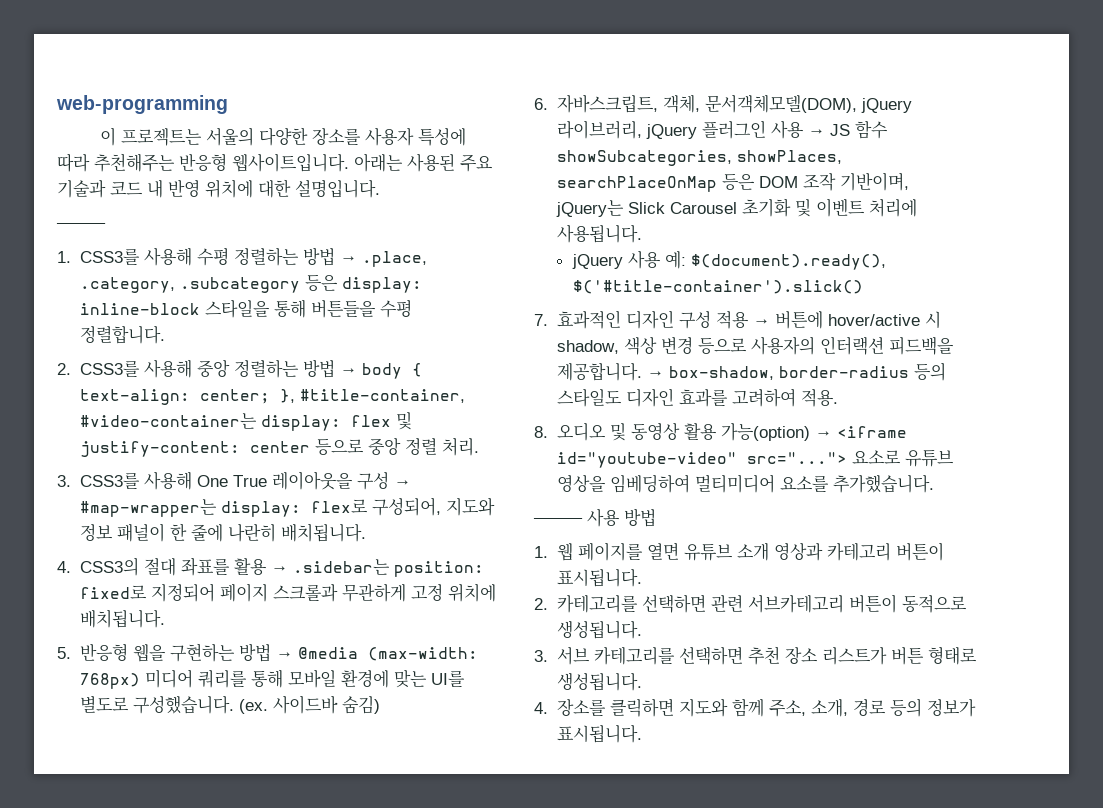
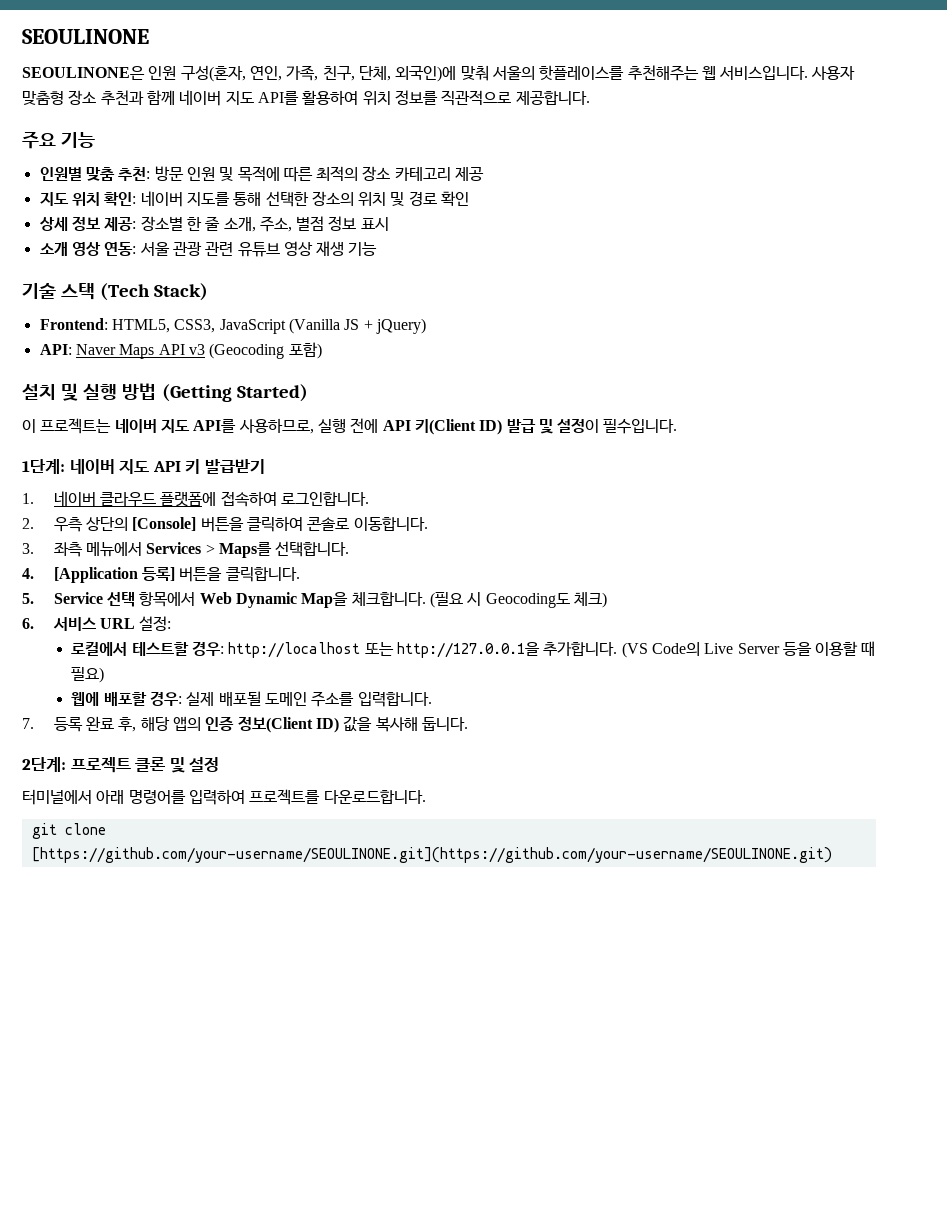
- web-programming
- 이 프로젝트는 서울의 다양한 장소를 사용자 특성에 따라 추천해주는 반응형 웹사이트입니다. 아래는 사용된 주요 기술과 코드 내 반영 위치에 대한 설명입니다.
- ────
- 1. CSS3를 사용해 수평 정렬하는 방법 → .place, .category, .subcategory 등은 display: inline-block 스타일을 통해 버튼들을 수평 정렬합니다.
- 2. CSS3를 사용해 중앙 정렬하는 방법 → body { text-align: center; }, #title-container, #video-container는 display: flex 및 justify-content: center 등으로 중앙 정렬 처리.
- 3. CSS3를 사용해 One True 레이아웃을 구성 → #map-wrapper는 display: flex로 구성되어, 지도와 정보 패널이 한 줄에 나란히 배치됩니다.
- 4. CSS3의 절대 좌표를 활용 → .sidebar는 position: fixed로 지정되어 페이지 스크롤과 무관하게 고정 위치에 배치됩니다.
- 5. 반응형 웹을 구현하는 방법 → @media (max-width: 768px) 미디어 쿼리를 통해 모바일 환경에 맞는 UI를 별도로 구성했습니다. (ex. 사이드바 숨김)
- 6. 자바스크립트, 객체, 문서객체모델(DOM), jQuery 라이브러리, jQuery 플러그인 사용 → JS 함수 showSubcategories, showPlaces, searchPlaceOnMap 등은 DOM 조작 기반이며, jQuery는 Slick Carousel 초기화 및 이벤트 처리에 사용됩니다.
- jQuery 사용 예: $(document).ready(), $('#title-container').slick()
- 7. 효과적인 디자인 구성 적용 → 버튼에 hover/active 시 shadow, 색상 변경 등으로 사용자의 인터랙션 피드백을 제공합니다. → box-shadow, border-radius 등의 스타일도 디자인 효과를 고려하여 적용.
- 8. 오디오 및 동영상 활용 가능(option) → <iframe id="youtube-video" src="..."> 요소로 유튜브 영상을 임베딩하여 멀티미디어 요소를 추가했습니다.
- ──── 사용 방법
- 1. 웹 페이지를 열면 유튜브 소개 영상과 카테고리 버튼이 표시됩니다.
- 2. 카테고리를 선택하면 관련 서브카테고리 버튼이 동적으로 생성됩니다.
- 3. 서브 카테고리를 선택하면 추천 장소 리스트가 버튼 형태로 생성됩니다.
- 4. 장소를 클릭하면 지도와 함께 주소, 소개, 경로 등의 정보가 표시됩니다.
+ SEOULINONE
+ SEOULINONE은 인원 구성(혼자, 연인, 가족, 친구, 단체, 외국인)에 맞춰 서울의 핫플레이스를 추천해주는 웹 서비스입니다. 사용자 맞춤형 장소 추천과 함께 네이버 지도 API를 활용하여 위치 정보를 직관적으로 제공합니다.
+ 주요 기능
+ 인원별 맞춤 추천: 방문 인원 및 목적에 따른 최적의 장소 카테고리 제공
+ 지도 위치 확인: 네이버 지도를 통해 선택한 장소의 위치 및 경로 확인
+ 상세 정보 제공: 장소별 한 줄 소개, 주소, 별점 정보 표시
+ 소개 영상 연동: 서울 관광 관련 유튜브 영상 재생 기능
+ 기술 스택 (Tech Stack)
+ Frontend: HTML5, CSS3, JavaScript (Vanilla JS + jQuery)
+ API: Naver Maps API v3 (Geocoding 포함)
+ 설치 및 실행 방법 (Getting Started)
+ 이 프로젝트는 네이버 지도 API를 사용하므로, 실행 전에 API 키(Client ID) 발급 및 설정이 필수입니다.
+ 1단계: 네이버 지도 API 키 발급받기
+ 1. 네이버 클라우드 플랫폼에 접속하여 로그인합니다.
+ 2. 우측 상단의 [Console] 버튼을 클릭하여 콘솔로 이동합니다.
+ 3. 좌측 메뉴에서 Services > Maps를 선택합니다.
+ 4. [Application 등록] 버튼을 클릭합니다.
+ 5. Service 선택 항목에서 Web Dynamic Map을 체크합니다. (필요 시 Geocoding도 체크)
+ 6. 서비스 URL 설정:
+ 로컬에서 테스트할 경우: http://localhost 또는 http://127.0.0.1을 추가합니다. (VS Code의 Live Server 등을 이용할 때 필요)
+ 웹에 배포할 경우: 실제 배포될 도메인 주소를 입력합니다.
+ 7. 등록 완료 후, 해당 앱의 인증 정보(Client ID) 값을 복사해 둡니다.
+ 2단계: 프로젝트 클론 및 설정
+ 터미널에서 아래 명령어를 입력하여 프로젝트를 다운로드합니다.
+ git clone [https://github.com/your-username/SEOULINONE.git](https://github.com/your-username/SEOULINONE.git)

